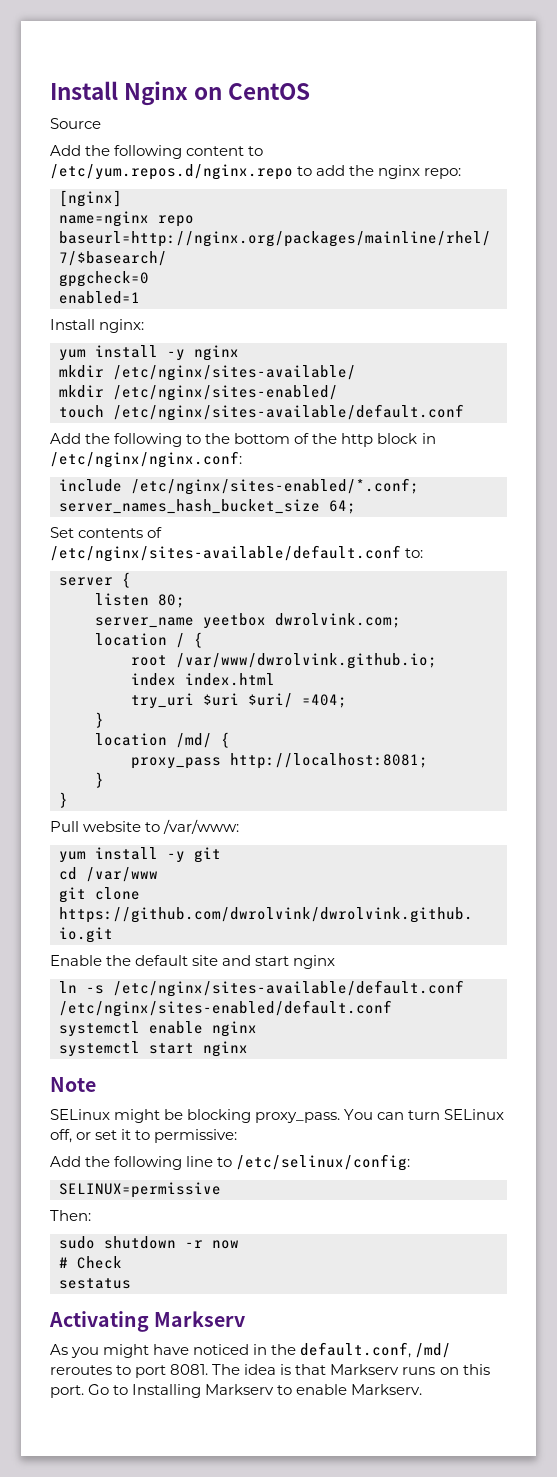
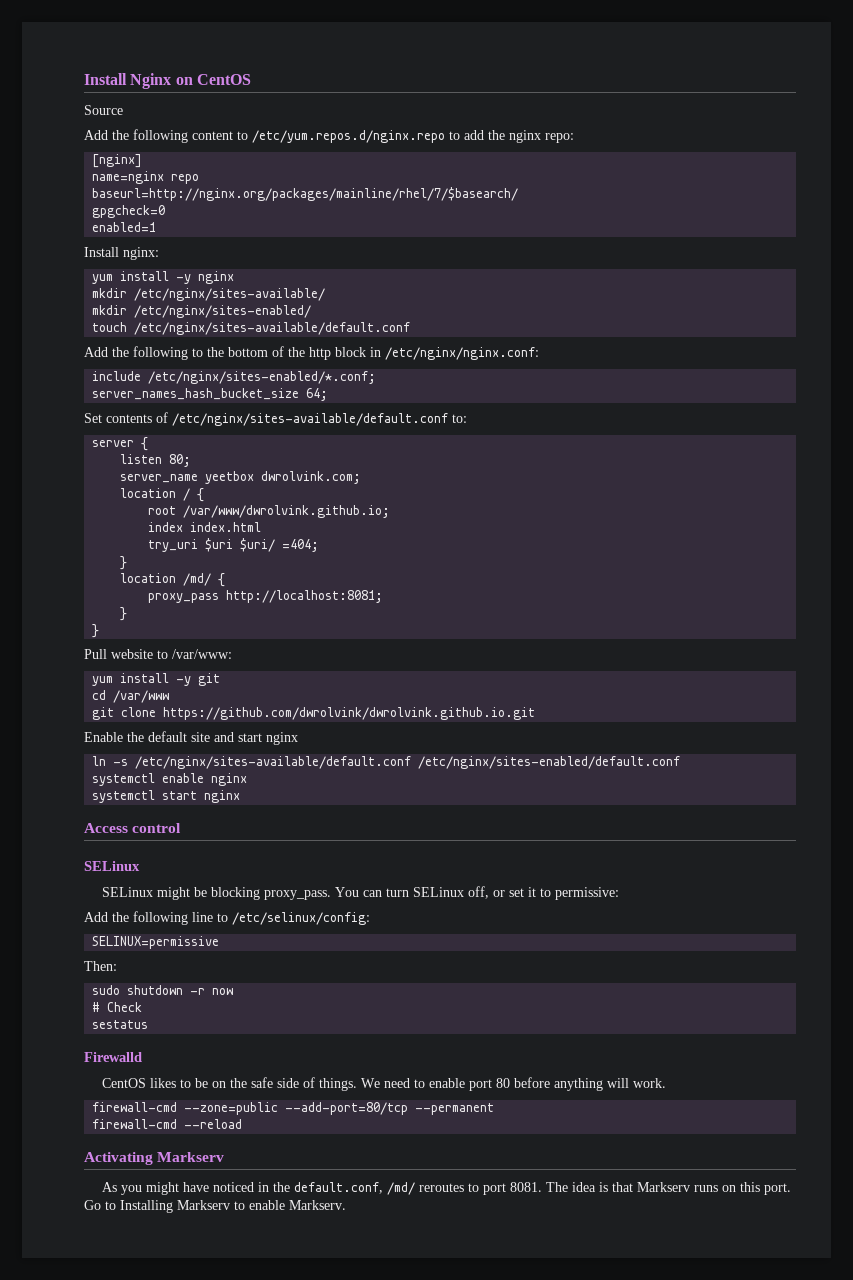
- Note
+ Access control
+ SELinux
+ Firewalld
+ CentOS likes to be on the safe side of things. We need to enable port 80 before anything will work.
+ firewall-cmd --zone=public --add-port=80/tcp --permanent
+ firewall-cmd --reload

